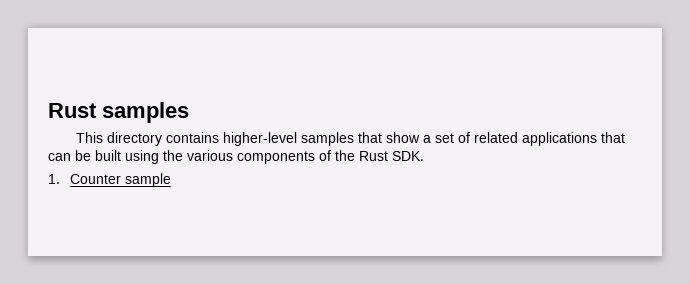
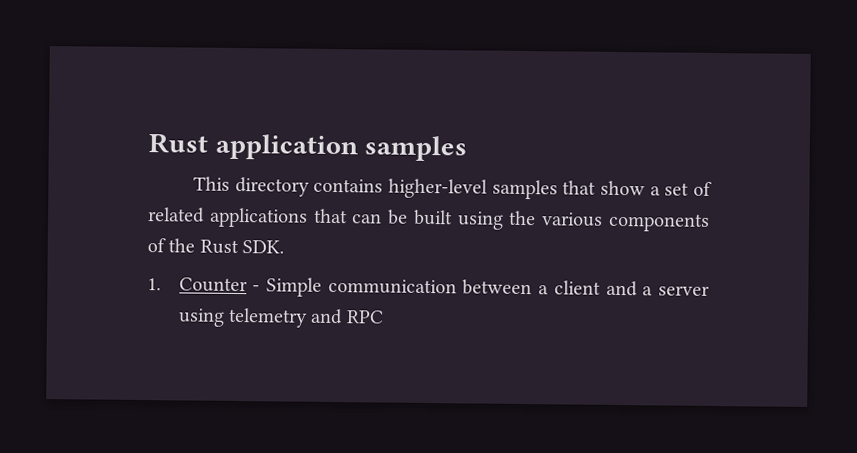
- Rust samples
+ Rust application samples
- 1. Counter sample
+ 1. Counter - Simple communication between a client and a server using telemetry and RPC

